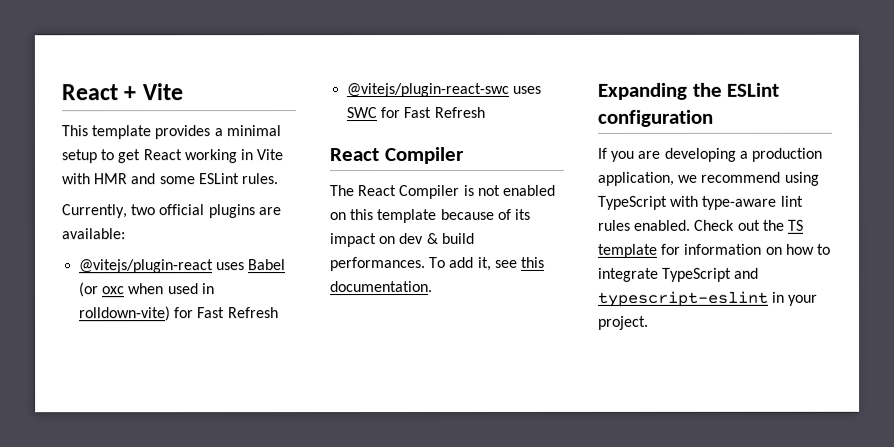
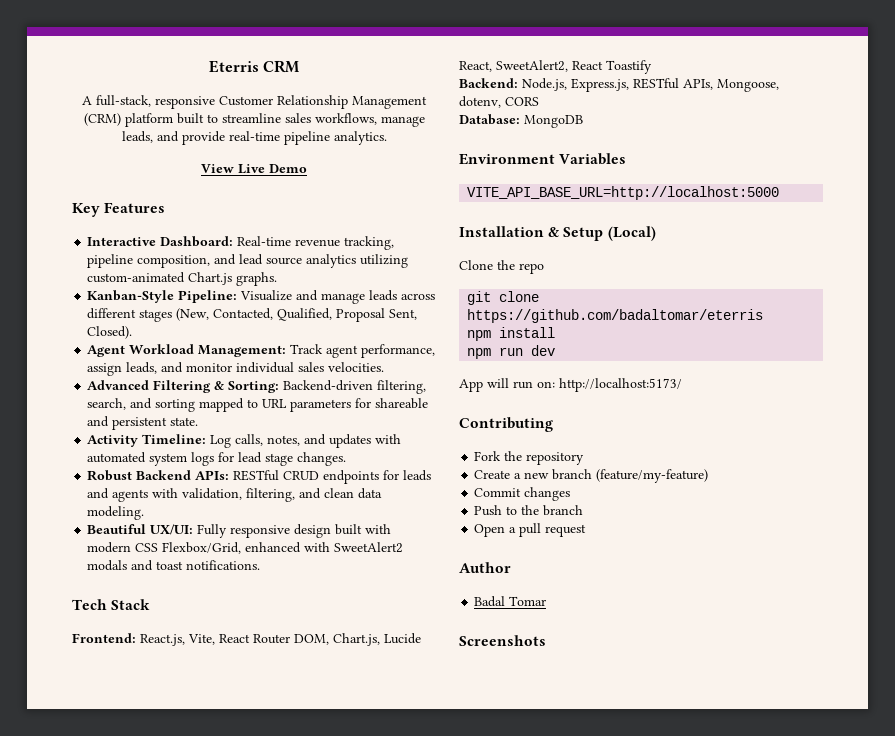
- React + Vite
- This template provides a minimal setup to get React working in Vite with HMR and some ESLint rules.
- Currently, two official plugins are available:
- @vitejs/plugin-react uses Babel (or oxc when used in rolldown-vite) for Fast Refresh
- @vitejs/plugin-react-swc uses SWC for Fast Refresh
- React Compiler
- The React Compiler is not enabled on this template because of its impact on dev & build performances. To add it, see this documentation.
- Expanding the ESLint configuration
- If you are developing a production application, we recommend using TypeScript with type-aware lint rules enabled. Check out the TS template for information on how to integrate TypeScript and typescript-eslint in your project.
+ Eterris CRM
+ A full-stack, responsive Customer Relationship Management (CRM) platform built to streamline sales workflows, manage leads, and provide real-time pipeline analytics.
+ View Live Demo
+ Key Features
+ Interactive Dashboard: Real-time revenue tracking, pipeline composition, and lead source analytics utilizing custom-animated Chart.js graphs.
+ Kanban-Style Pipeline: Visualize and manage leads across different stages (New, Contacted, Qualified, Proposal Sent, Closed).
+ Agent Workload Management: Track agent performance, assign leads, and monitor individual sales velocities.
+ Advanced Filtering & Sorting: Backend-driven filtering, search, and sorting mapped to URL parameters for shareable and persistent state.
+ Activity Timeline: Log calls, notes, and updates with automated system logs for lead stage changes.
+ Robust Backend APIs: RESTful CRUD endpoints for leads and agents with validation, filtering, and clean data modeling.
+ Beautiful UX/UI: Fully responsive design built with modern CSS Flexbox/Grid, enhanced with SweetAlert2 modals and toast notifications.
+ Tech Stack
+ Frontend: React.js, Vite, React Router DOM, Chart.js, Lucide React, SweetAlert2, React Toastify
+ Backend: Node.js, Express.js, RESTful APIs, Mongoose, dotenv, CORS
+ Database: MongoDB
+ Environment Variables
+ VITE_API_BASE_URL=http://localhost:5000
+ Installation & Setup (Local)
+ Clone the repo
+ git clone https://github.com/badaltomar/eterris
+ npm install
+ npm run dev
+ App will run on: http://localhost:5173/
+ Contributing
+ Fork the repository
+ Create a new branch (feature/my-feature)
+ Commit changes
+ Push to the branch
+ Open a pull request
+ Author
+ Badal Tomar
+ Screenshots

